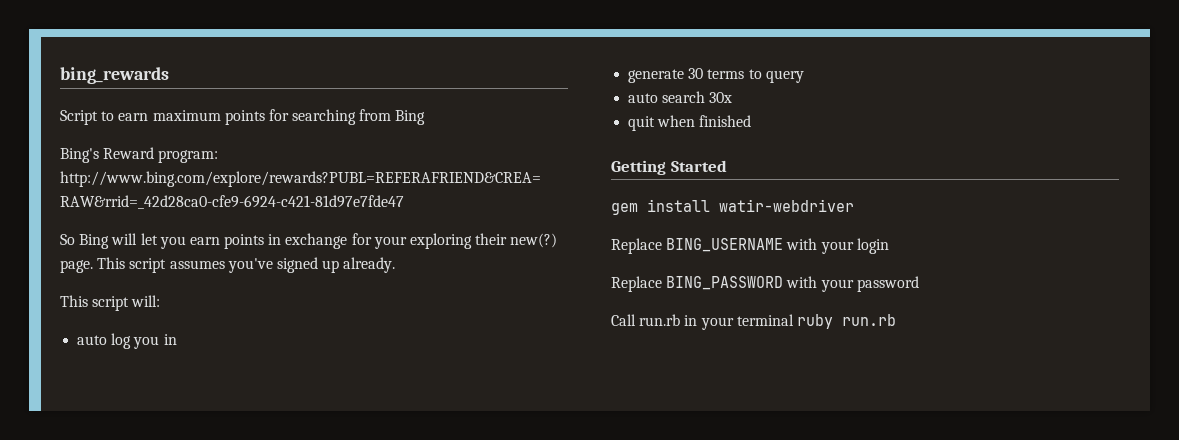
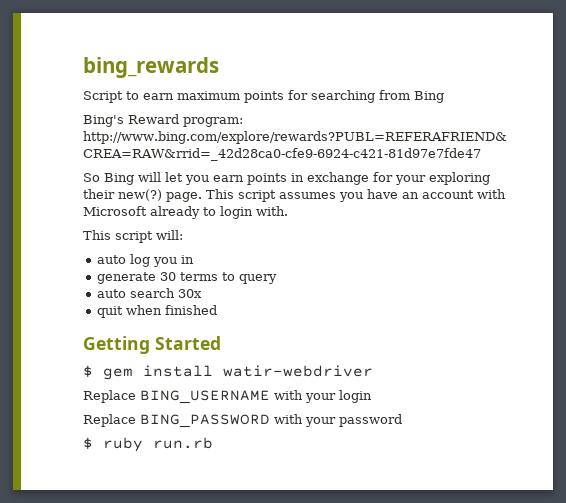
- This script assumes you've signed up already.
+ This script assumes you have an account with Microsoft already to login with.
- gem install watir-webdriver
+ $ gem install watir-webdriver
- Call run.rb in your terminal ruby run.rb
+ $ ruby run.rb

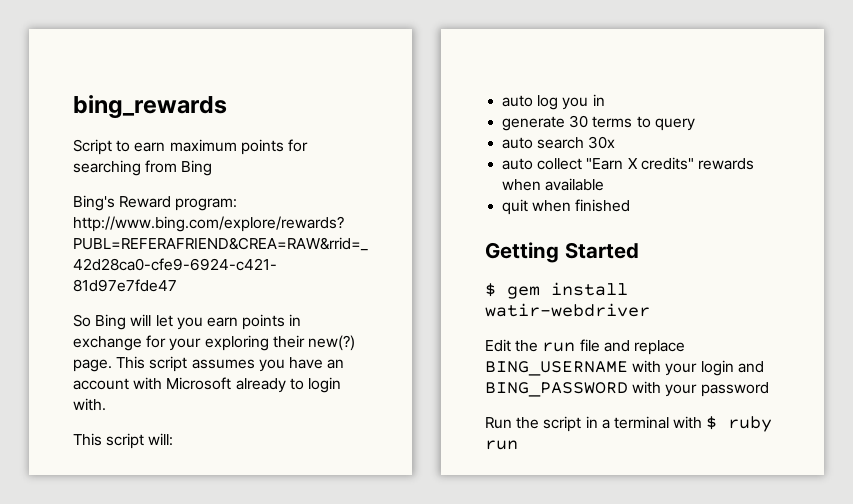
+ auto collect "Earn X credits" rewards when available
- Replace BING_USERNAME with your login
- Replace BING_PASSWORD with your password
+ Edit the run file and replace BING_USERNAME with your login and BING_PASSWORD with your password
- $ ruby run.rb
+ Run the script in a terminal with $ ruby run

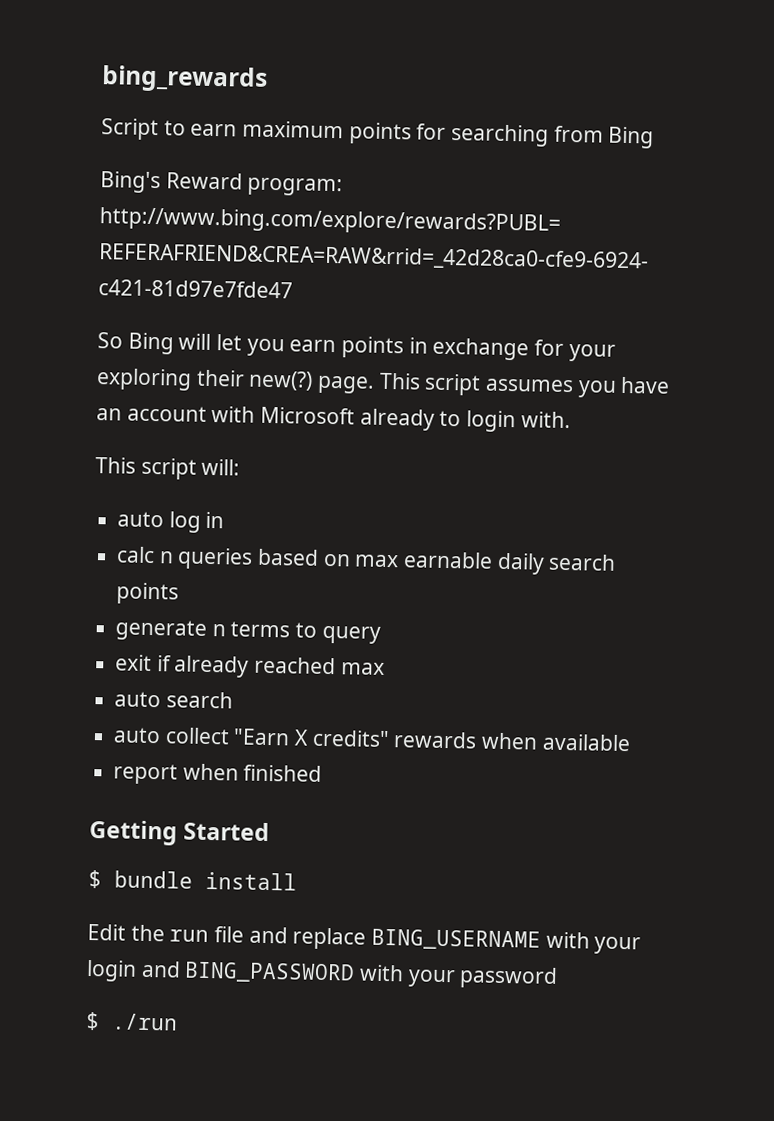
- auto log you in
+ auto log in
+ calc n queries based on max earnable daily search points
- generate 30 terms to query
+ generate n terms to query
+ exit if already reached max
- auto search 30x
+ auto search
- quit when finished
+ report when finished
- $ gem install watir-webdriver
+ $ bundle install
- Run the script in a terminal with $ ruby run
+ $ ./run

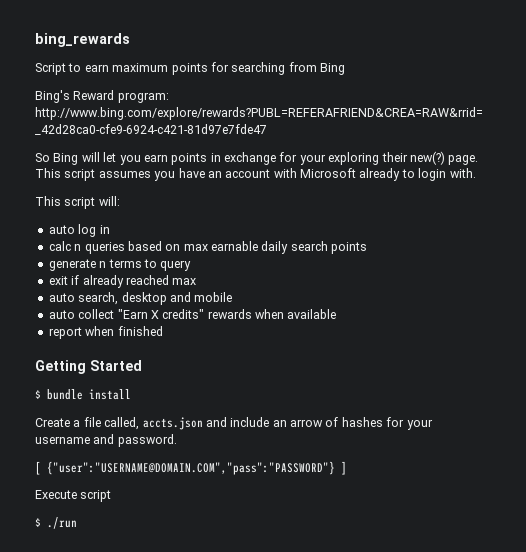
- auto search
+ auto search, desktop and mobile
- Edit the run file and replace BING_USERNAME with your login and BING_PASSWORD with your password
+ Create a file called, accts.json and include an arrow of hashes for your username and password.
+ [ {"user":"USERNAME@DOMAIN.COM","pass":"PASSWORD"} ]
+ Execute script

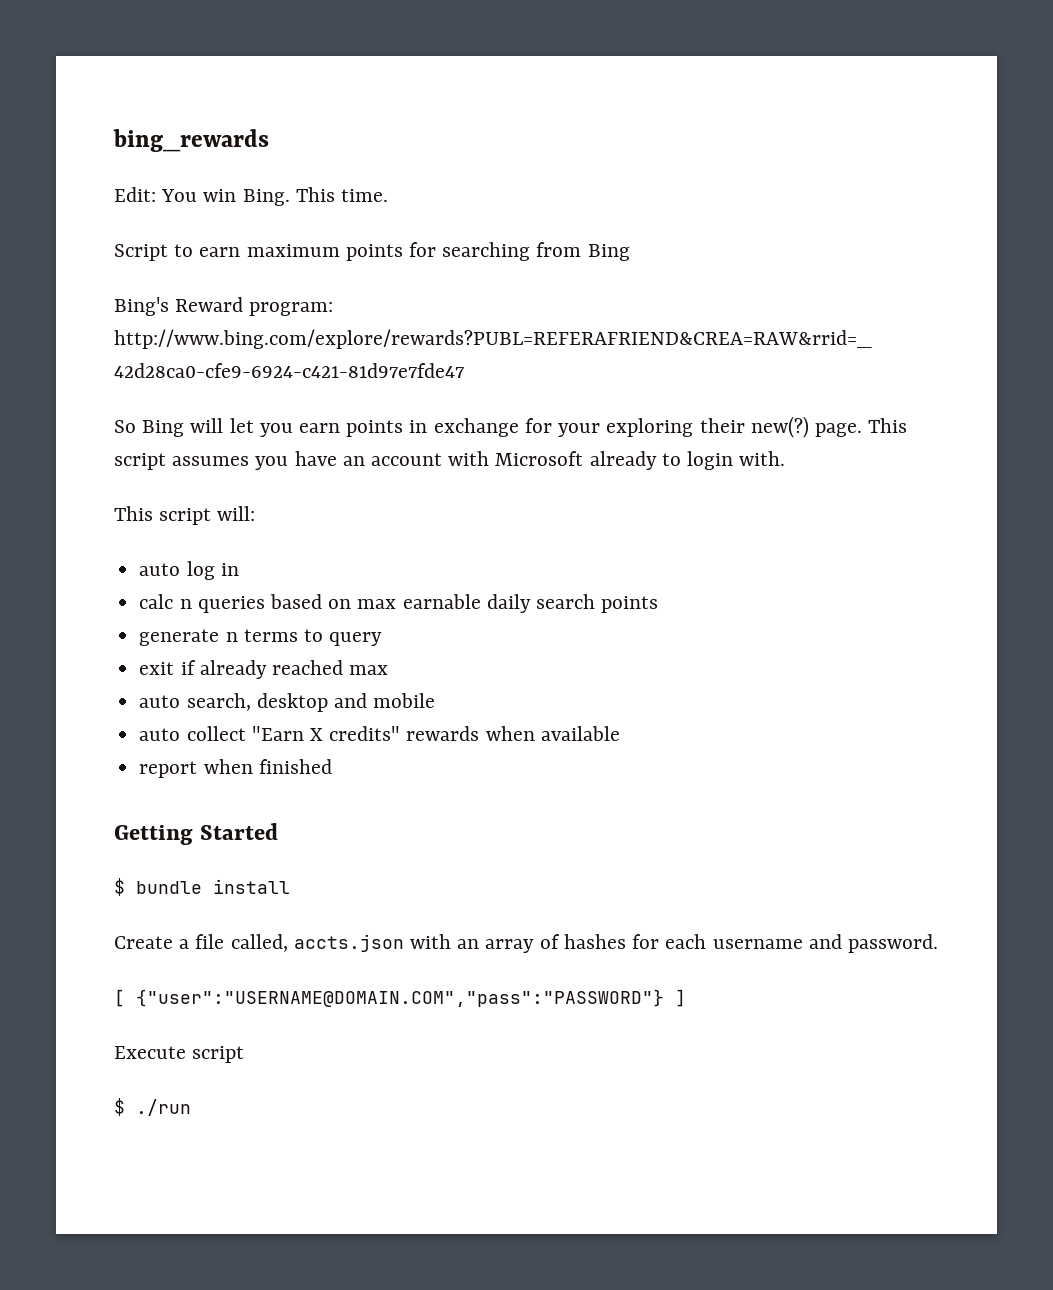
+ Edit: You win Bing. This time.
- Create a file called, accts.json and include an arrow of hashes for your username and password.
+ Create a file called, accts.json with an array of hashes for each username and password.

